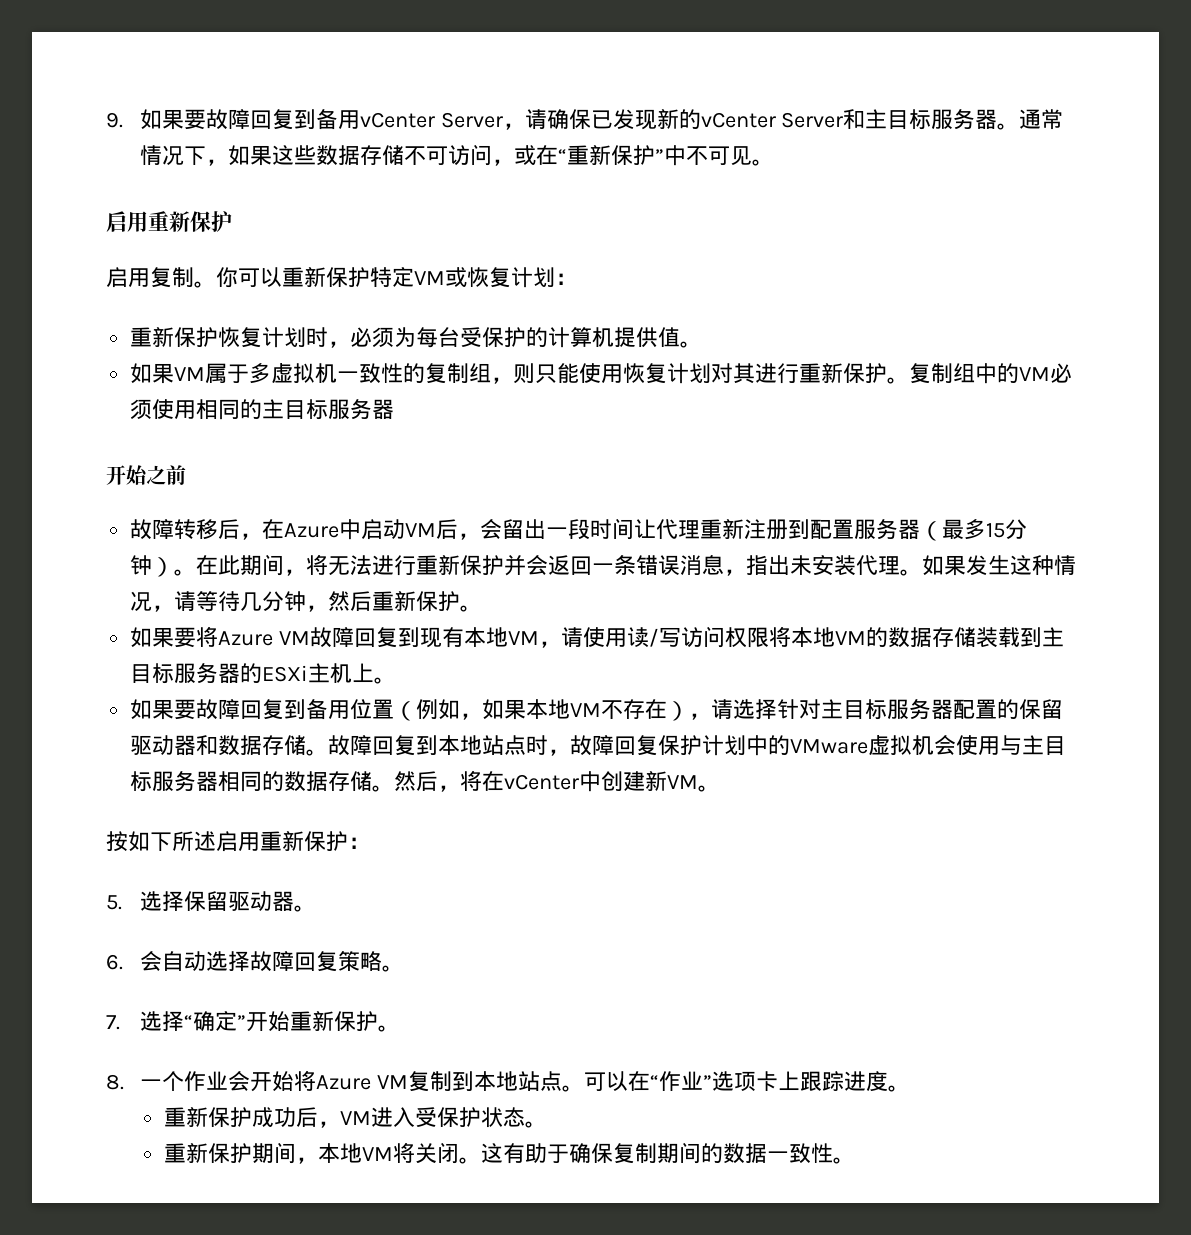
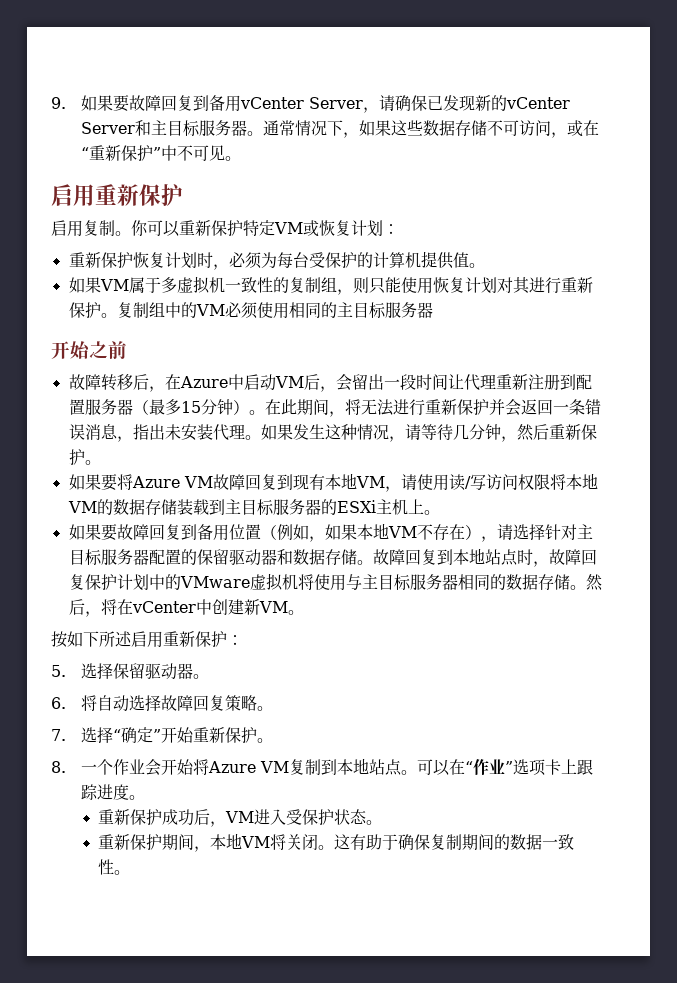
- 故障回复到本地站点时，故障回复保护计划中的VMware虚拟机会使用与主目标服务器相同的数据存储。
+ 故障回复到本地站点时，故障回复保护计划中的VMware虚拟机将使用与主目标服务器相同的数据存储。
- 6.会自动选择故障回复策略。
+ 6.将自动选择故障回复策略。

